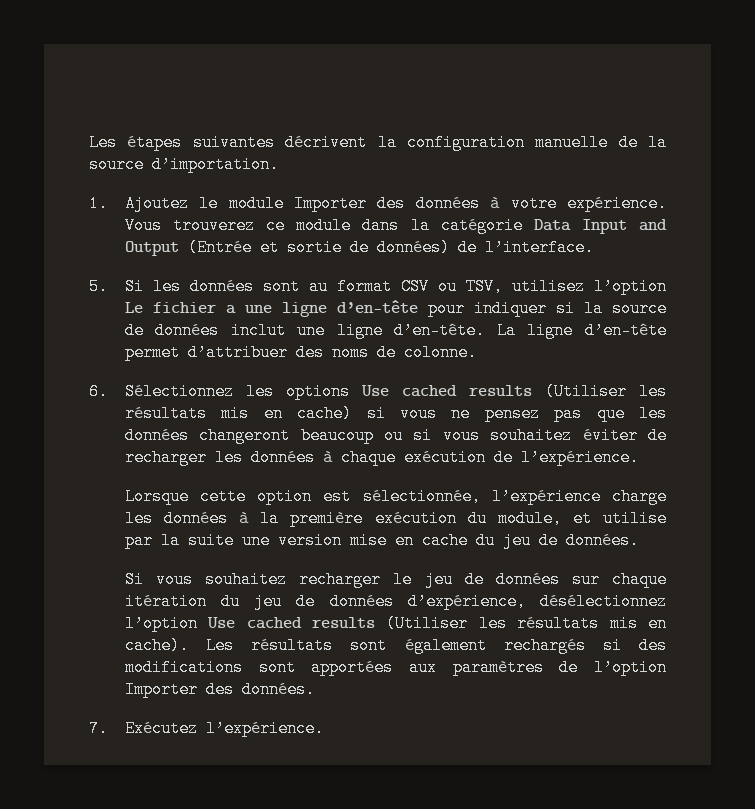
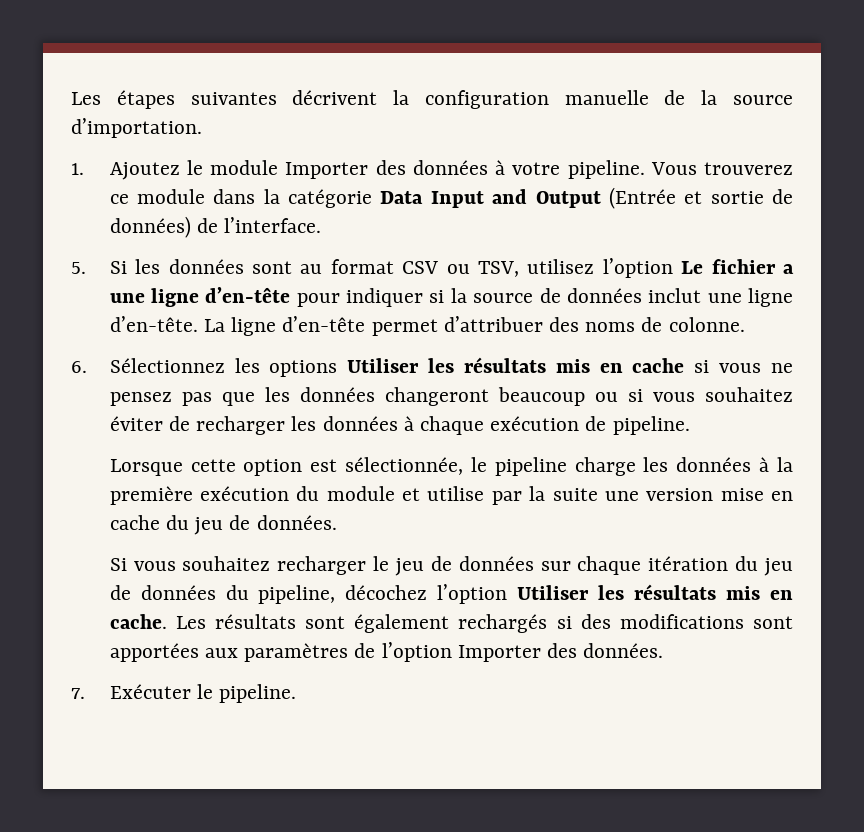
- 1. Ajoutez le module Importer des données à votre expérience.
+ 1. Ajoutez le module Importer des données à votre pipeline.
- 6. Sélectionnez les options Use cached results (Utiliser les résultats mis en cache) si vous ne pensez pas que les données changeront beaucoup ou si vous souhaitez éviter de recharger les données à chaque exécution de l’expérience.
+ 6. Sélectionnez les options Utiliser les résultats mis en cache si vous ne pensez pas que les données changeront beaucoup ou si vous souhaitez éviter de recharger les données à chaque exécution de pipeline.
- Lorsque cette option est sélectionnée, l’expérience charge les données à la première exécution du module, et utilise par la suite une version mise en cache du jeu de données.
+ Lorsque cette option est sélectionnée, le pipeline charge les données à la première exécution du module et utilise par la suite une version mise en cache du jeu de données.
- Si vous souhaitez recharger le jeu de données sur chaque itération du jeu de données d’expérience, désélectionnez l’option Use cached results (Utiliser les résultats mis en cache).
+ Si vous souhaitez recharger le jeu de données sur chaque itération du jeu de données du pipeline, décochez l’option Utiliser les résultats mis en cache.
- 7. Exécutez l’expérience.
+ 7. Exécuter le pipeline.

